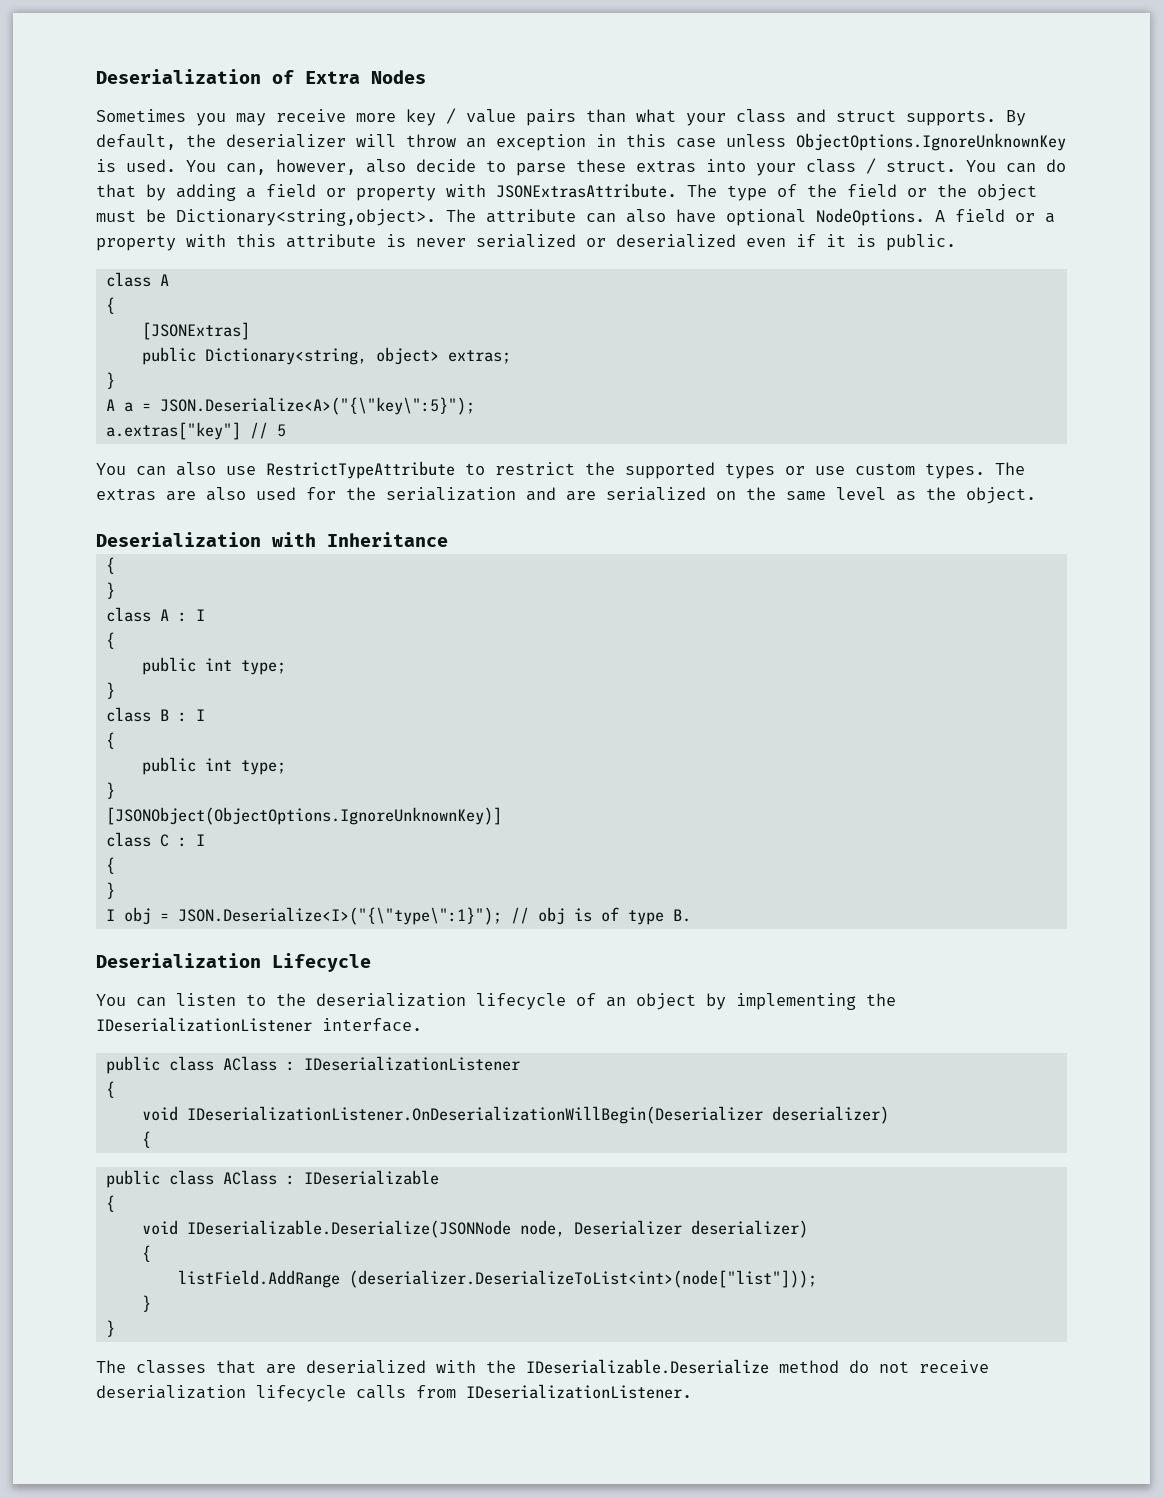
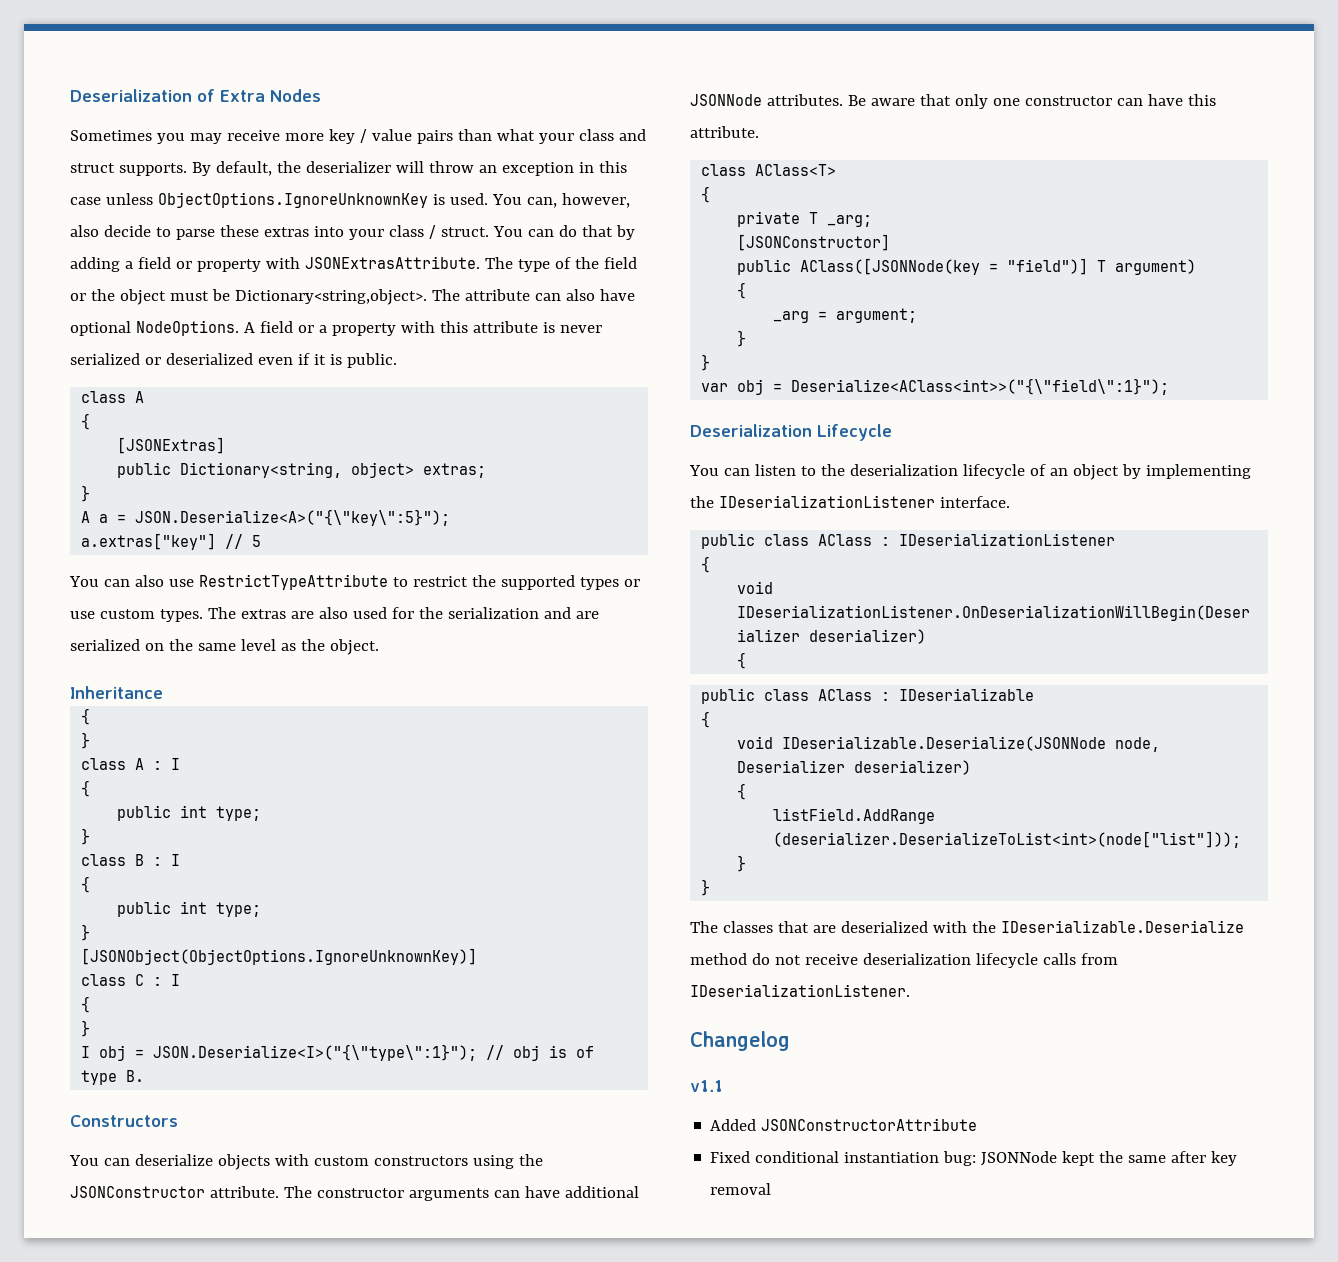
- Deserialization with Inheritance
+ Inheritance
+ Constructors
+ You can deserialize objects with custom constructors using the JSONConstructor attribute. The constructor arguments can have additional JSONNode attributes. Be aware that only one constructor can have this attribute.
+ class AClass<T>
+ {
+ private T _arg;
+ [JSONConstructor]
+ public AClass([JSONNode(key = "field")] T argument)
+ {
+ _arg = argument;
+ }
+ }
+ var obj = Deserialize<AClass<int>>("{\"field\":1}");
+ Changelog
+ v1.1
+ Added JSONConstructorAttribute
+ Fixed conditional instantiation bug: JSONNode kept the same after key removal

